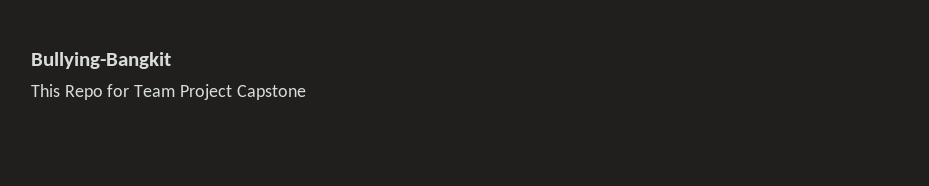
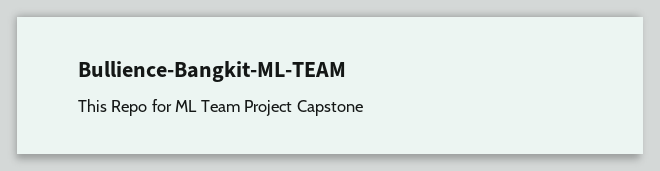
- Bullying-Bangkit
+ Bullience-Bangkit-ML-TEAM
- This Repo for Team Project Capstone
+ This Repo for ML Team Project Capstone

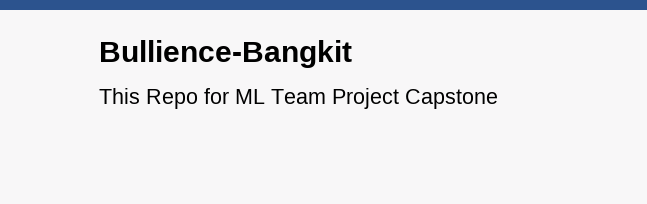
- Bullience-Bangkit-ML-TEAM
+ Bullience-Bangkit

